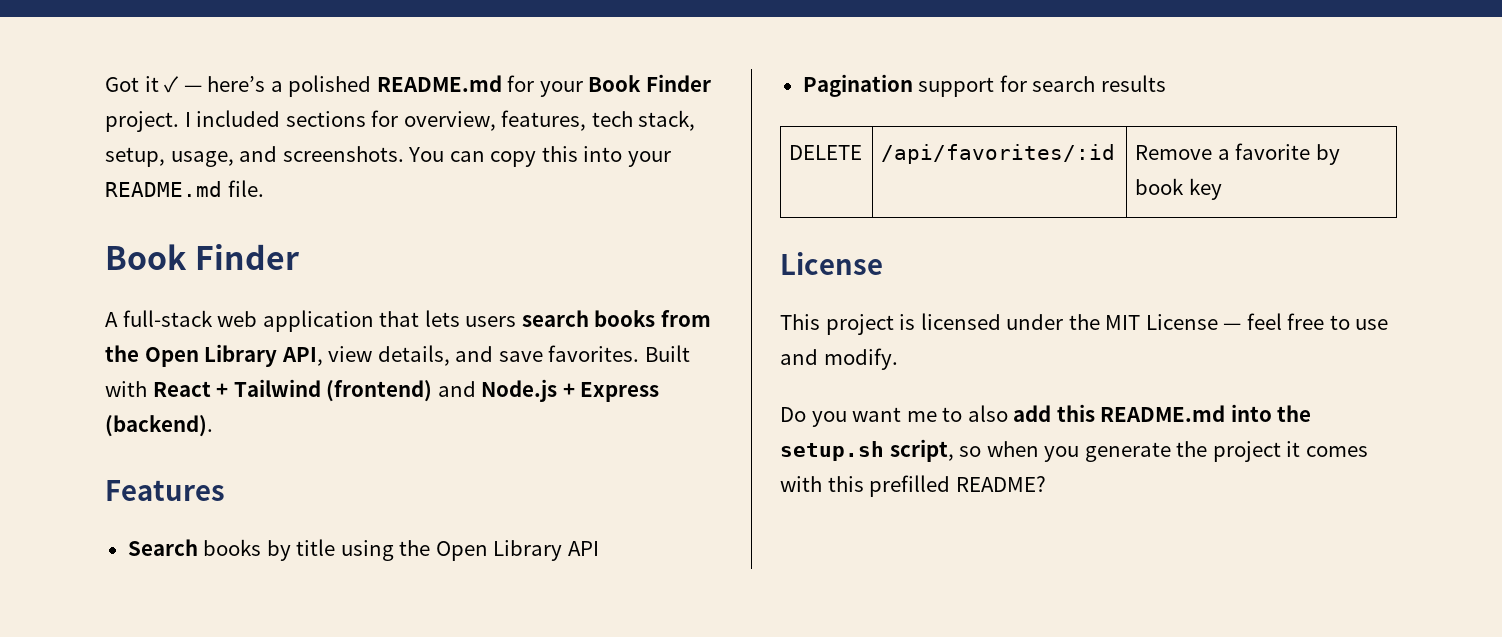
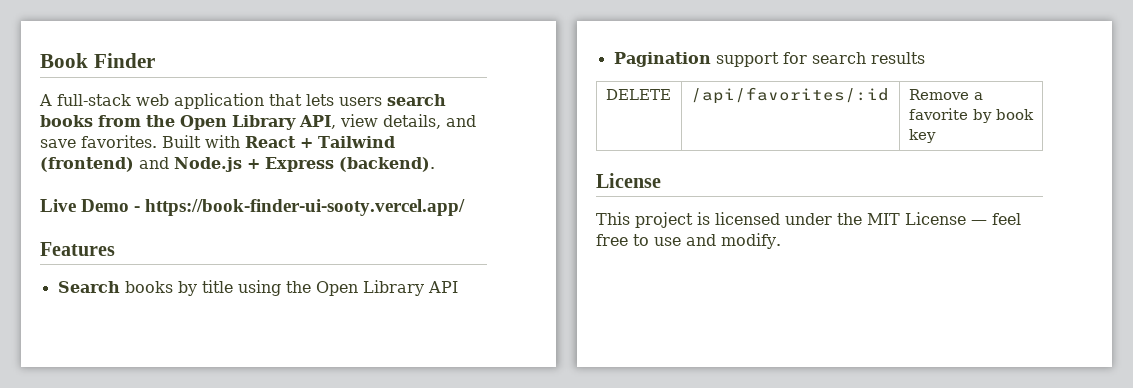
- Got it ✓ — here’s a polished README.md for your Book Finder project. I included sections for overview, features, tech stack, setup, usage, and screenshots. You can copy this into your README.md file.
+ Live Demo - https://book-finder-ui-sooty.vercel.app/
- Do you want me to also add this README.md into the setup.sh script, so when you generate the project it comes with this prefilled README?

